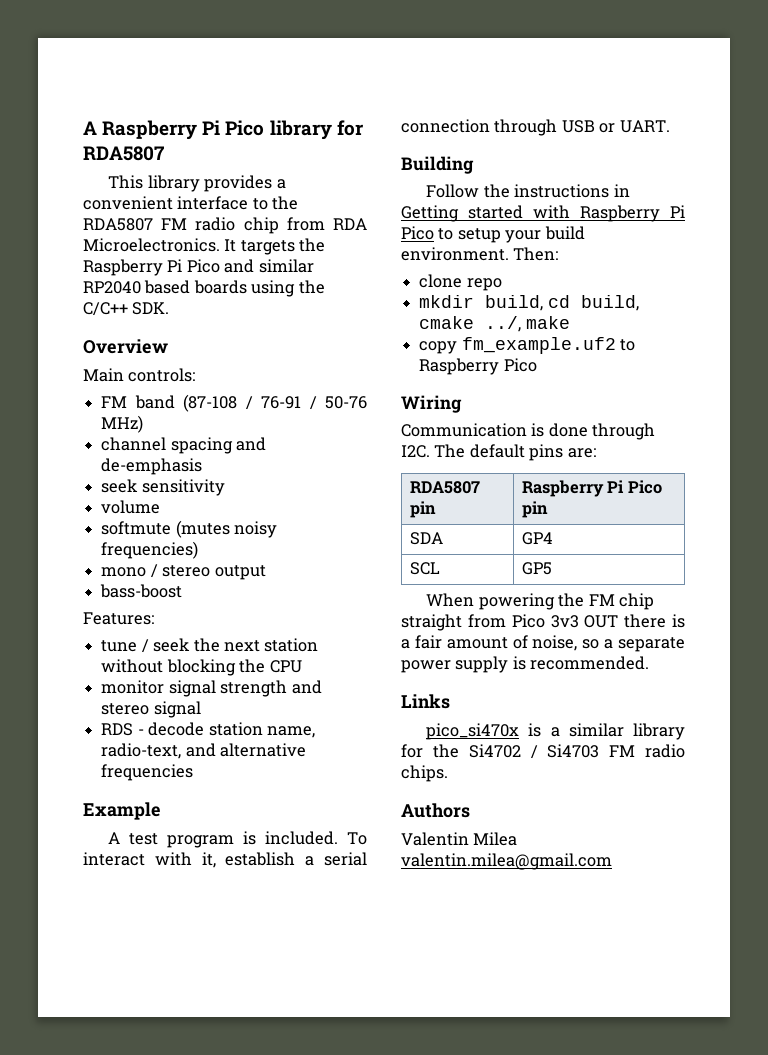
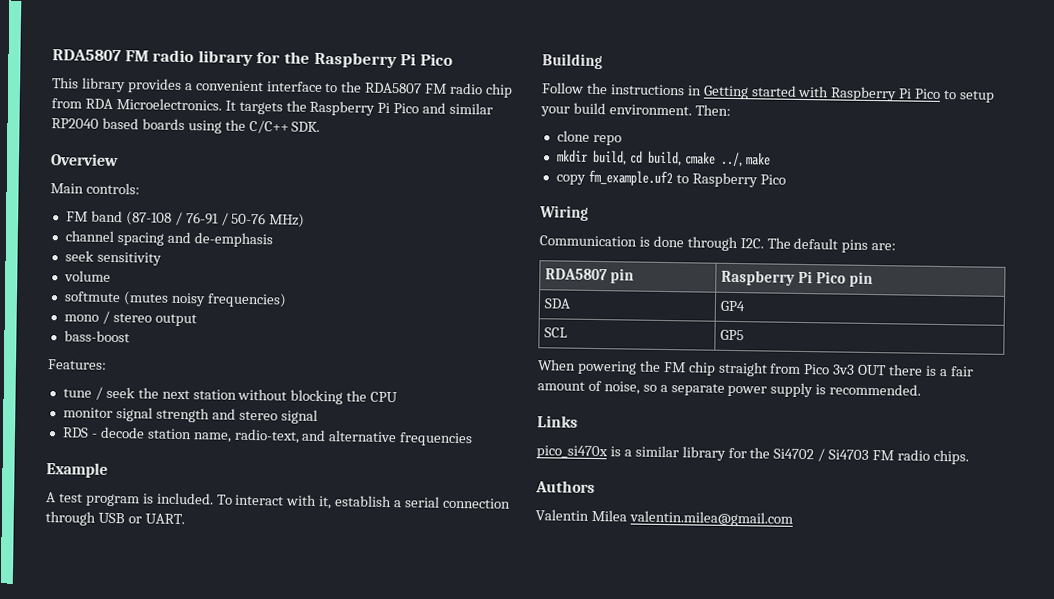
- A Raspberry Pi Pico library for RDA5807
+ RDA5807 FM radio library for the Raspberry Pi Pico

